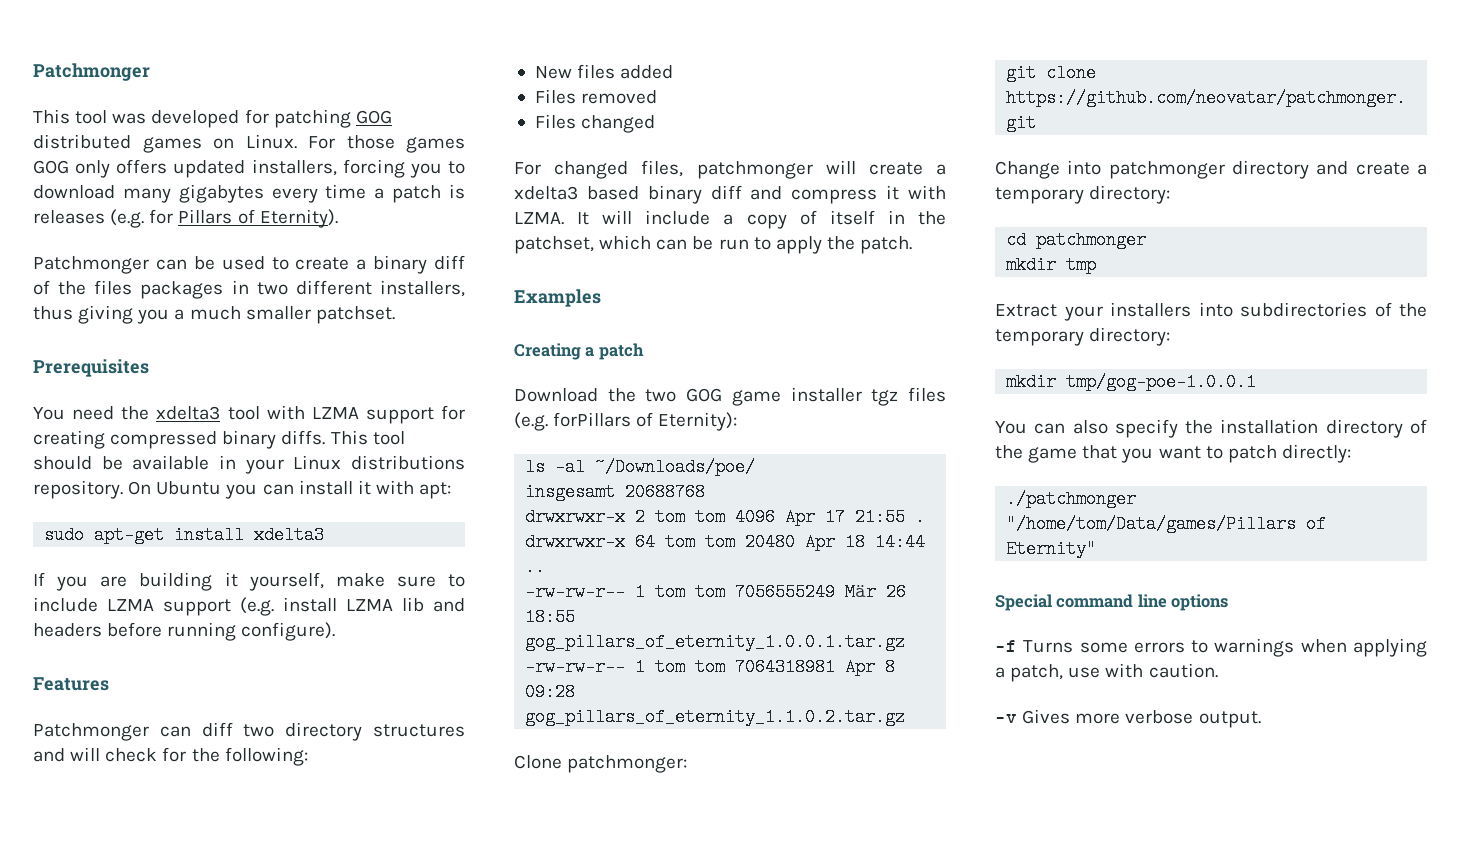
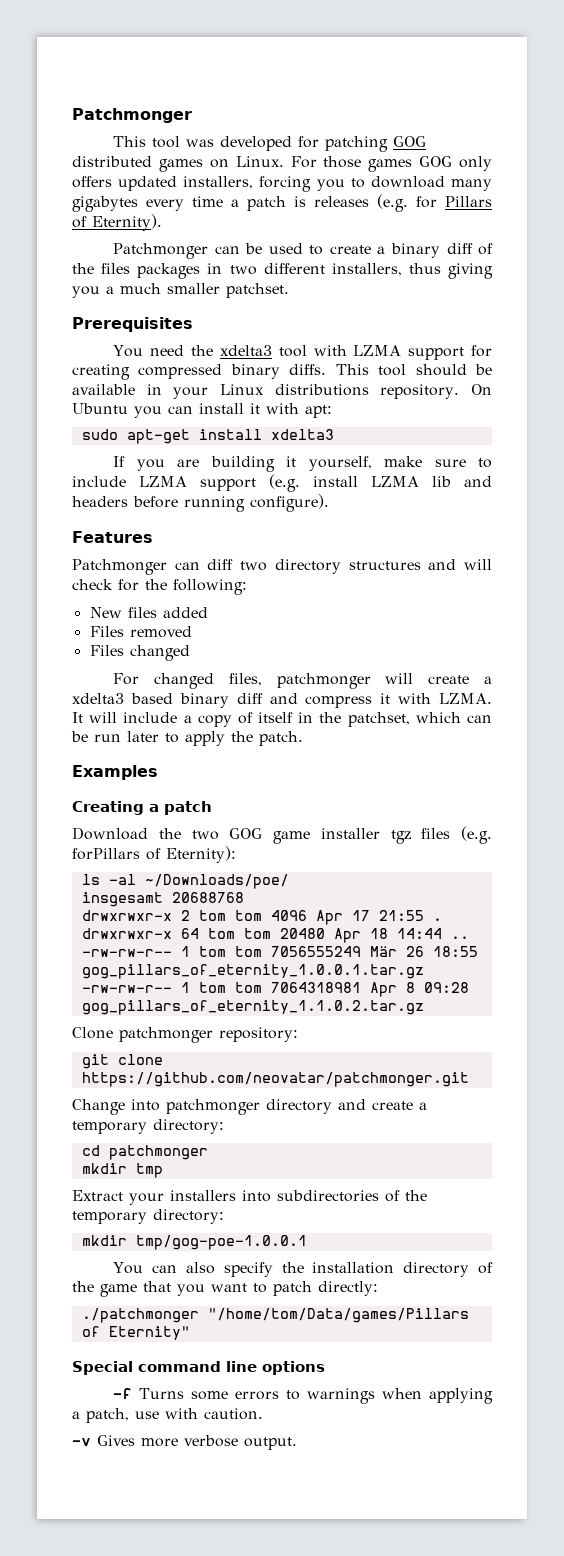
- It will include a copy of itself in the patchset, which can be run to apply the patch.
+ It will include a copy of itself in the patchset, which can be run later to apply the patch.
- Clone patchmonger:
+ Clone patchmonger repository:

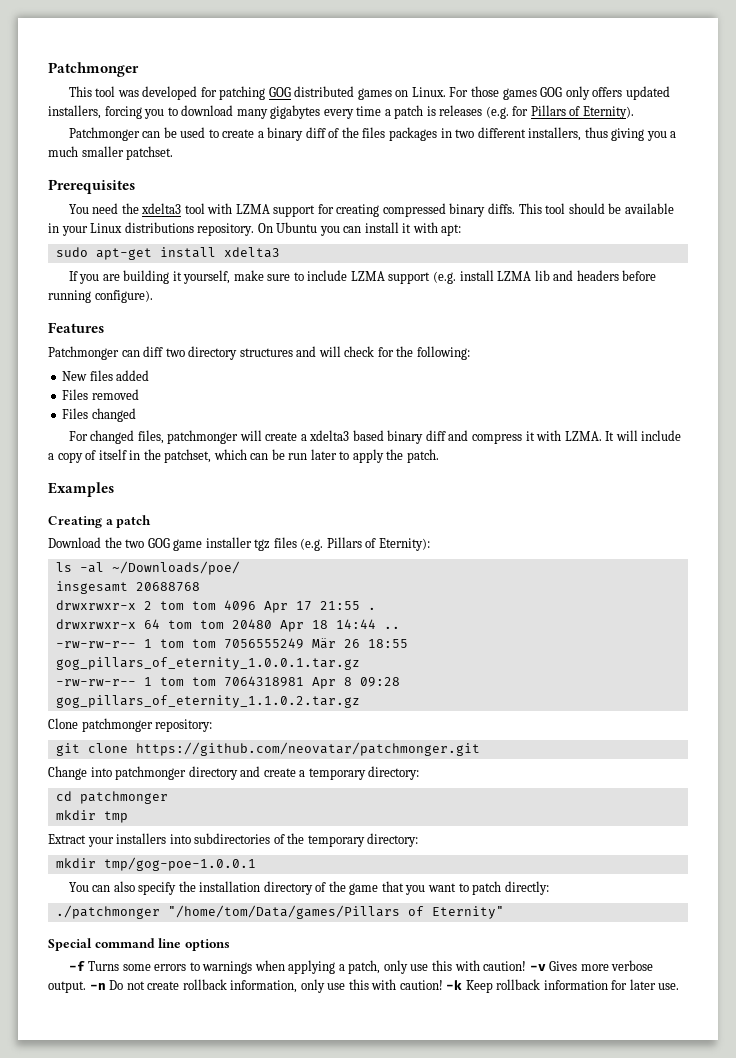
- Download the two GOG game installer tgz files (e.g. forPillars of Eternity):
+ Download the two GOG game installer tgz files (e.g. Pillars of Eternity):
- -f Turns some errors to warnings when applying a patch, use with caution.
- -v Gives more verbose output.
+ -f Turns some errors to warnings when applying a patch, only use this with caution! -v Gives more verbose output.
+ -n Do not create rollback information, only use this with caution! -k Keep rollback information for later use.

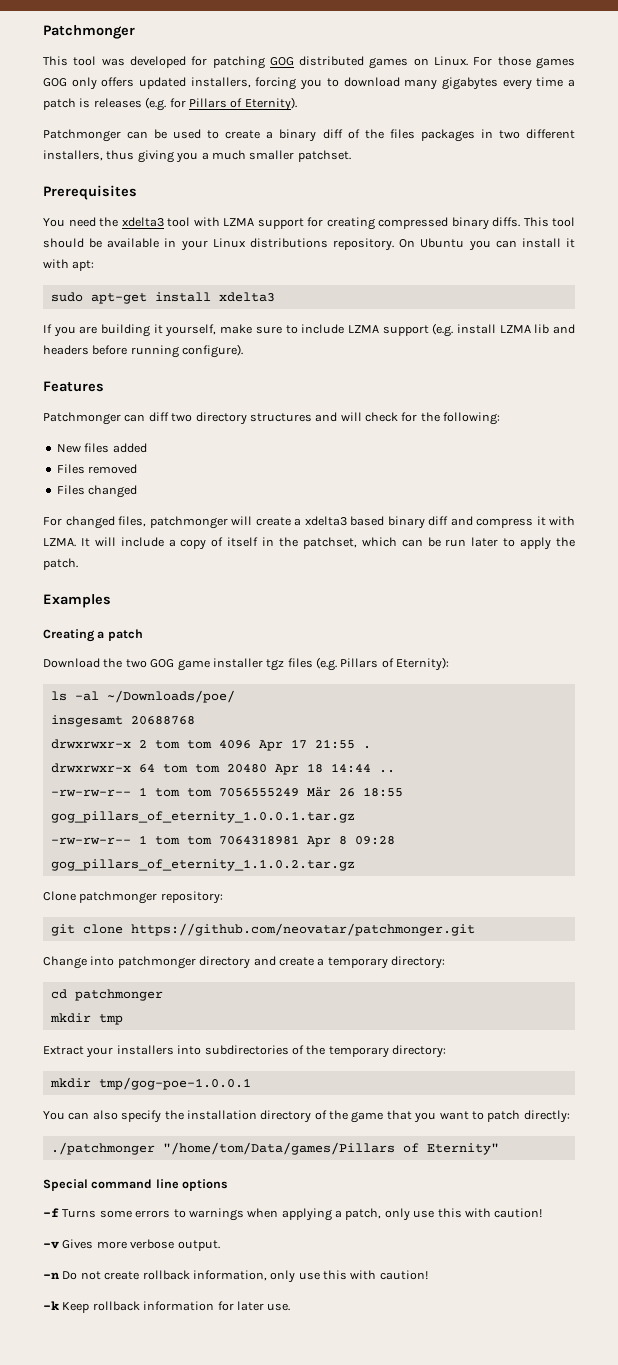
- -f Turns some errors to warnings when applying a patch, only use this with caution! -v Gives more verbose output. -n Do not create rollback information, only use this with caution! -k Keep rollback information for later use.
+ -f Turns some errors to warnings when applying a patch, only use this with caution!
+ -v Gives more verbose output.
+ -n Do not create rollback information, only use this with caution!
+ -k Keep rollback information for later use.

